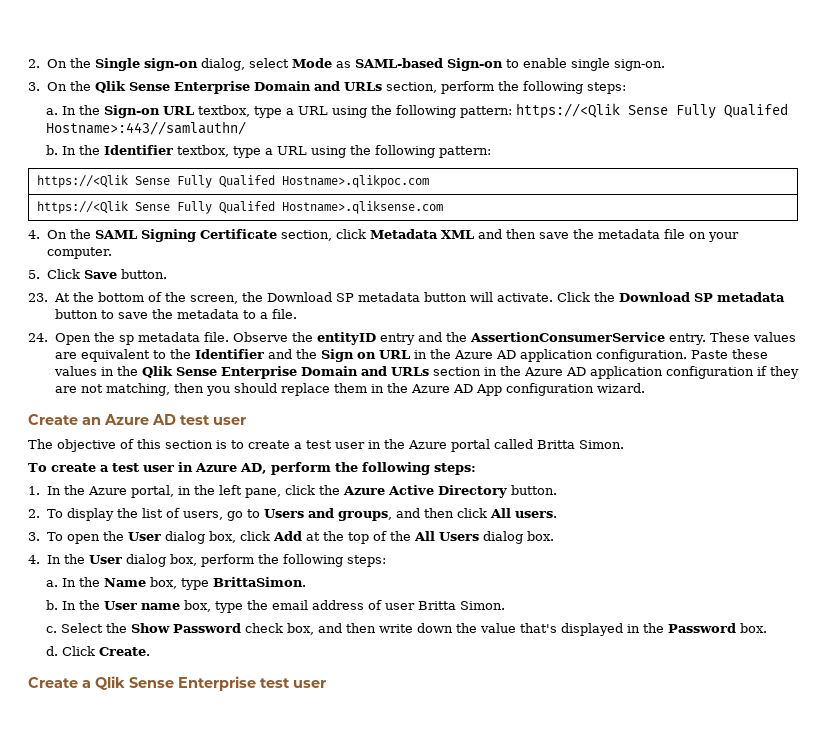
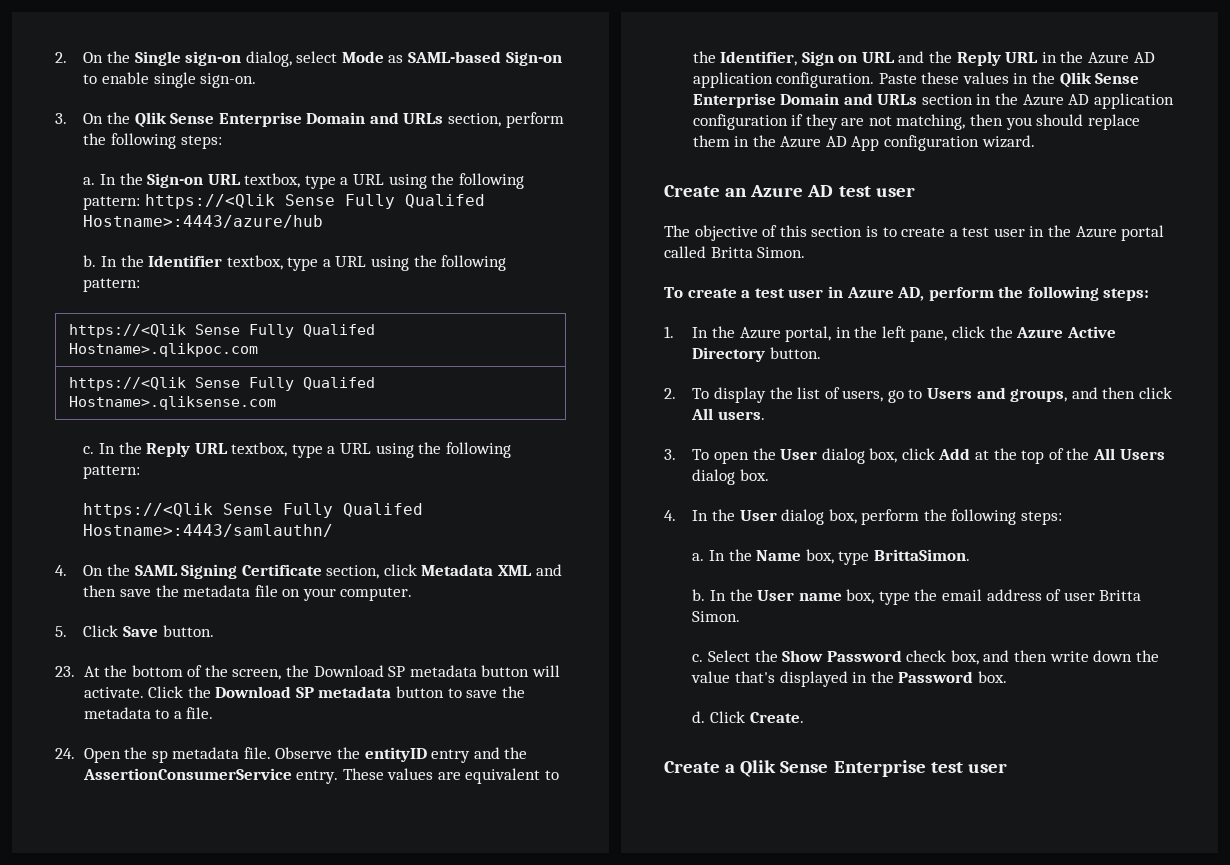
- In the Sign-on URL textbox, type a URL using the following pattern: https://<Qlik Sense Fully Qualifed Hostname>:443//samlauthn/
+ In the Sign-on URL textbox, type a URL using the following pattern: https://<Qlik Sense Fully Qualifed Hostname>:4443/azure/hub
+ c. In the Reply URL textbox, type a URL using the following pattern:
+ https://<Qlik Sense Fully Qualifed Hostname>:4443/samlauthn/
- These values are equivalent to the Identifier and the Sign on URL in the Azure AD application configuration.
+ These values are equivalent to the Identifier, Sign on URL and the Reply URL in the Azure AD application configuration.

